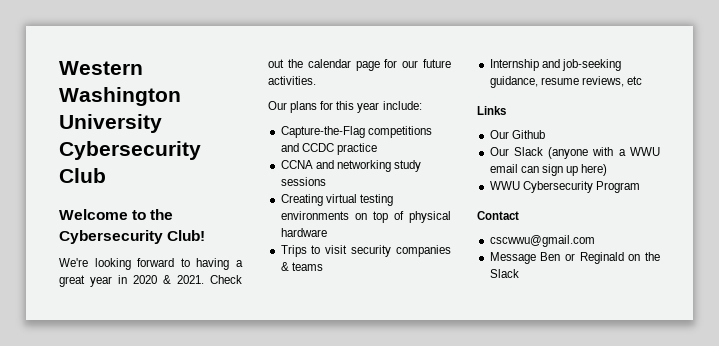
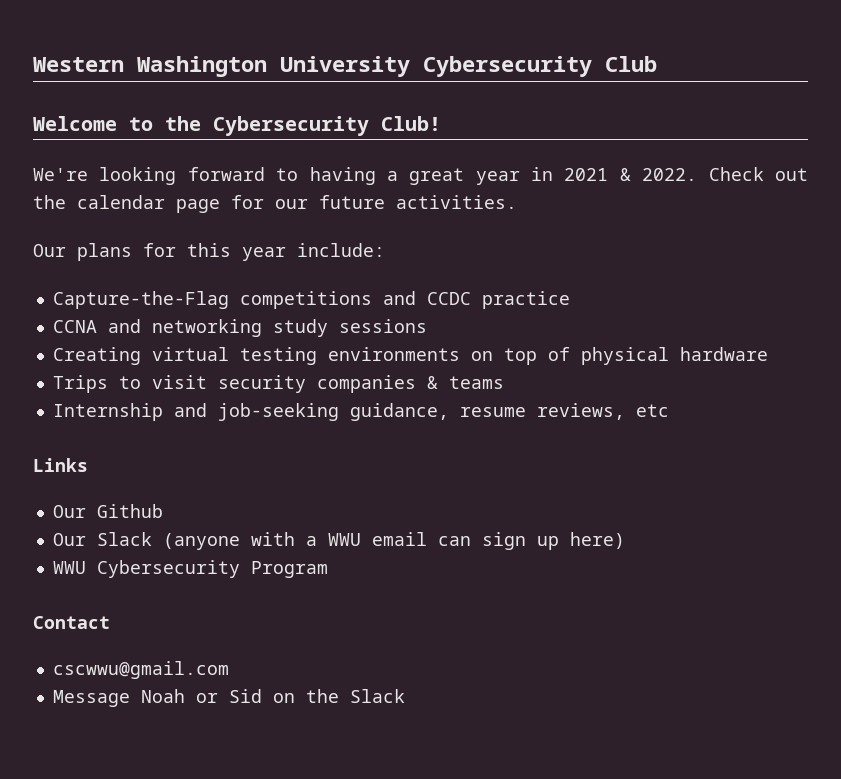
- We're looking forward to having a great year in 2020 & 2021.
+ We're looking forward to having a great year in 2021 & 2022.
- Message Ben or Reginald on the Slack
+ Message Noah or Sid on the Slack

